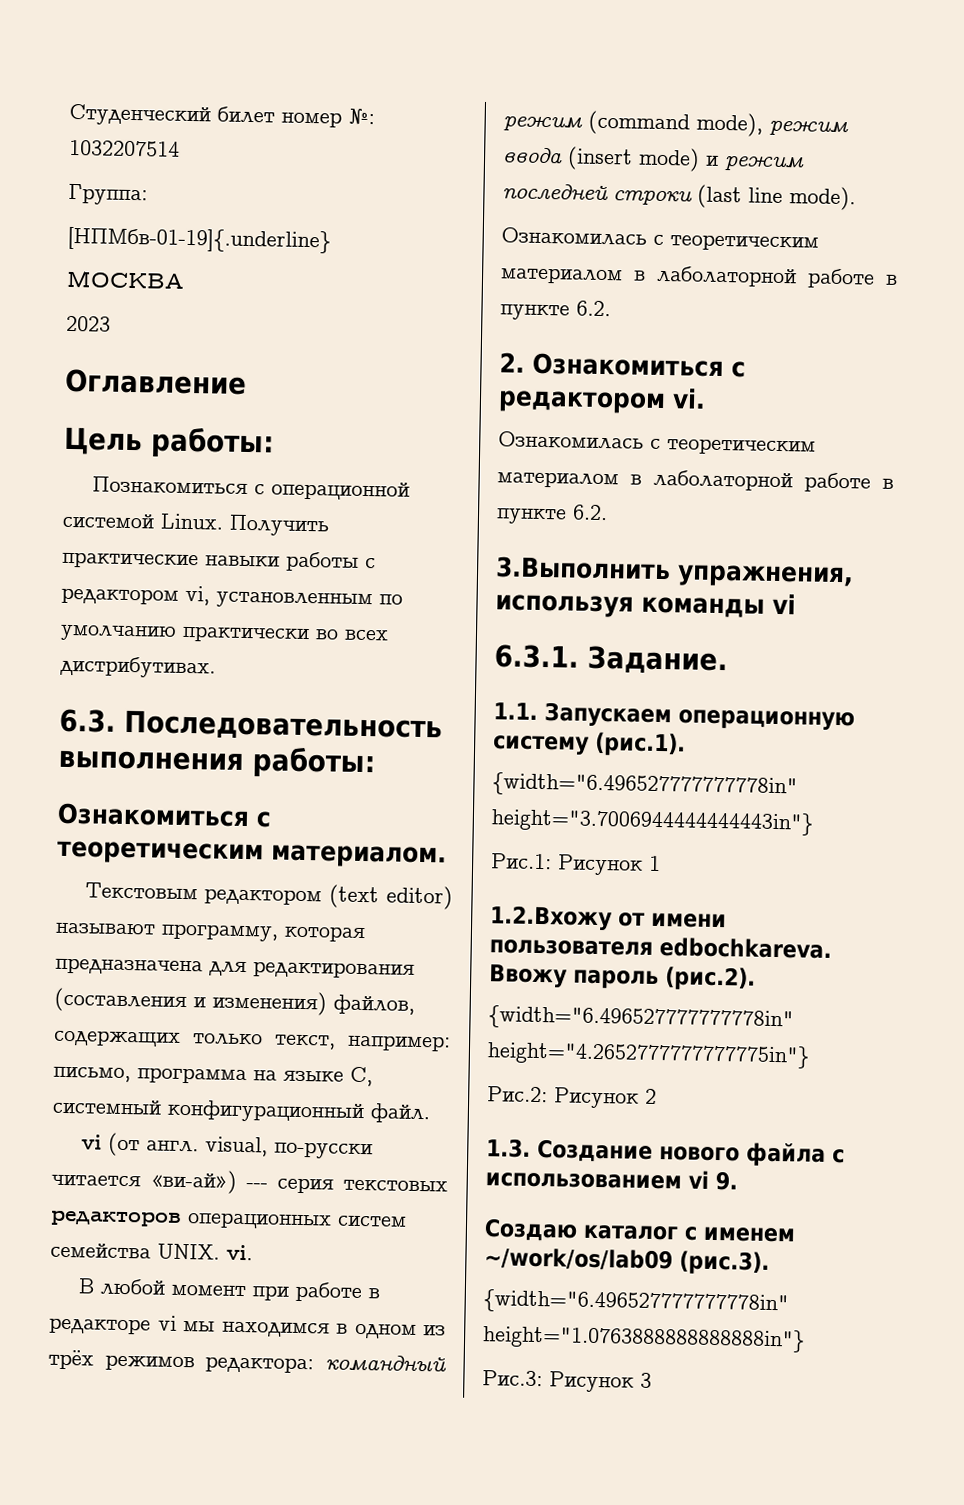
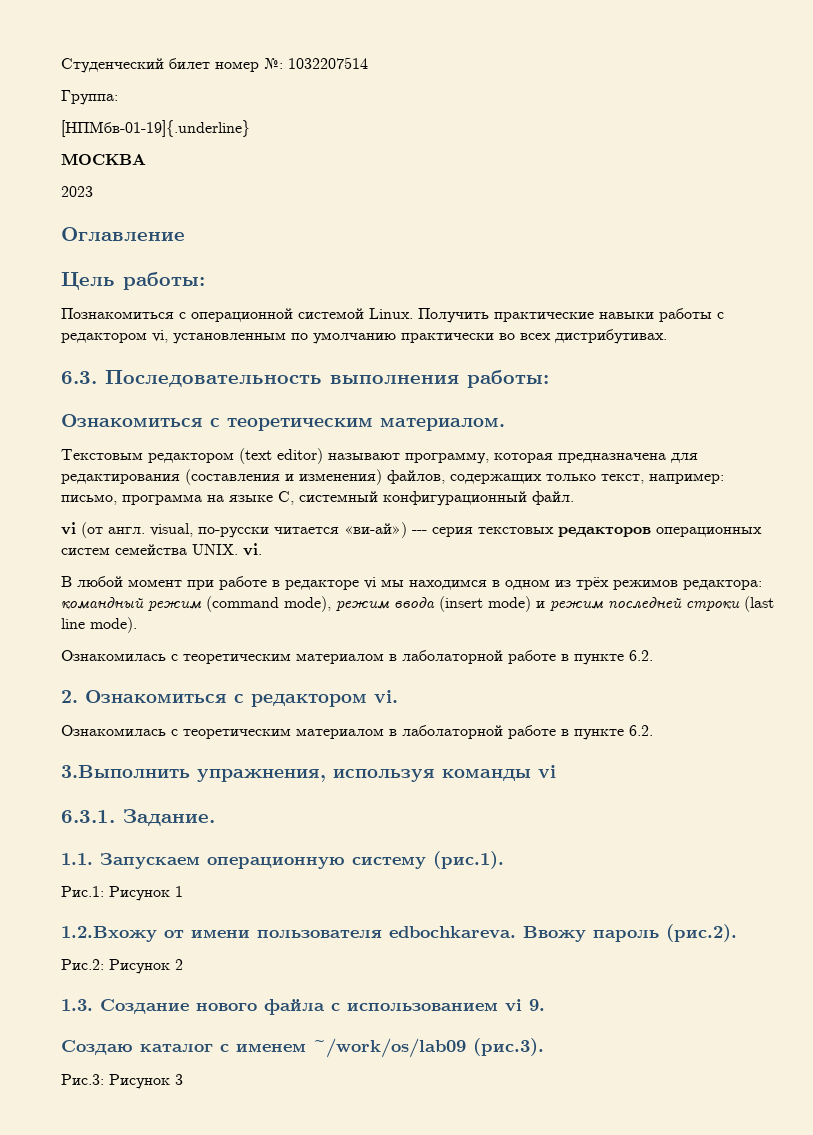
- {width="6.496527777777778in" height="3.7006944444444443in"}
- {width="6.496527777777778in" height="4.2652777777777775in"}
- {width="6.496527777777778in" height="1.0763888888888888in"}

